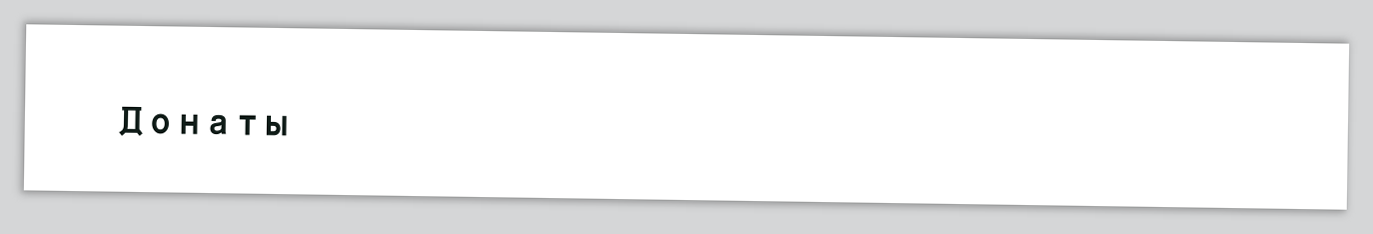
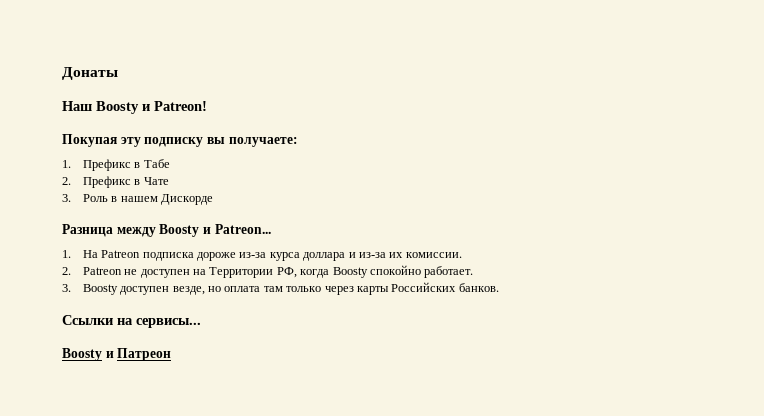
+ Наш Boosty и Patreon!
+ Покупая эту подписку вы получаете:
+ 1. Префикс в Табе
+ 2. Префикс в Чате
+ 3. Роль в нашем Дискорде
+ Разница между Boosty и Patreon...
+ 1. На Patreon подписка дороже из-за курса доллара и из-за их комиссии.
+ 2. Patreon не доступен на Территории РФ, когда Boosty спокойно работает.
+ 3. Boosty доступен везде, но оплата там только через карты Российских банков.
+ Ссылки на сервисы...
+ Boosty и Патреон

